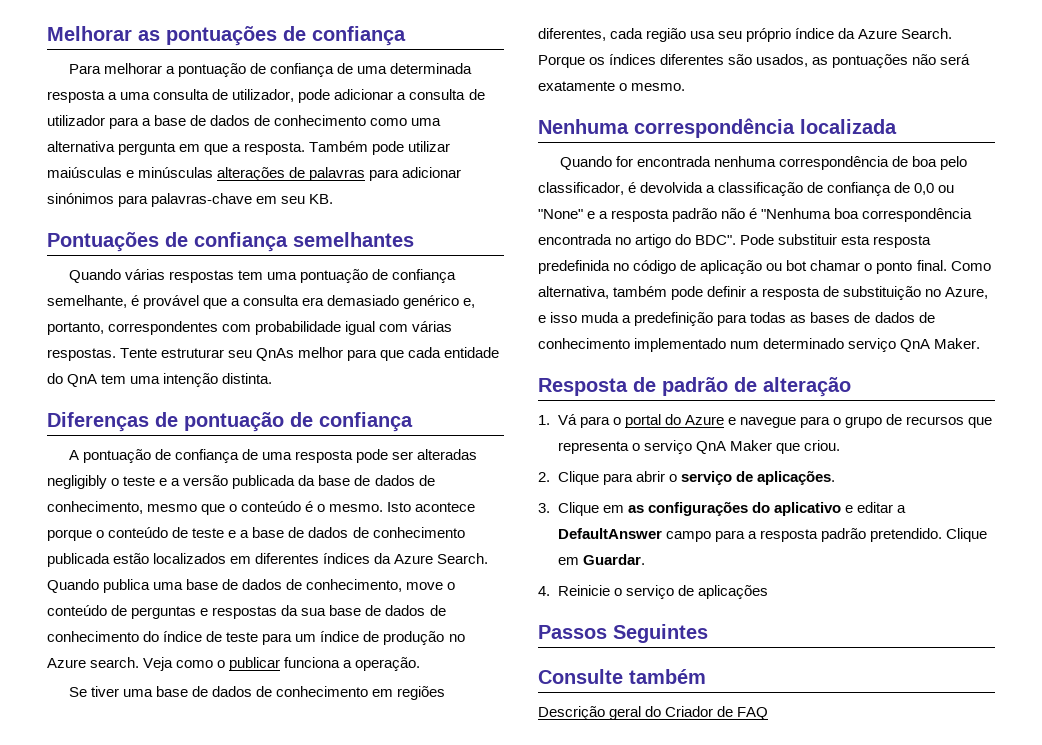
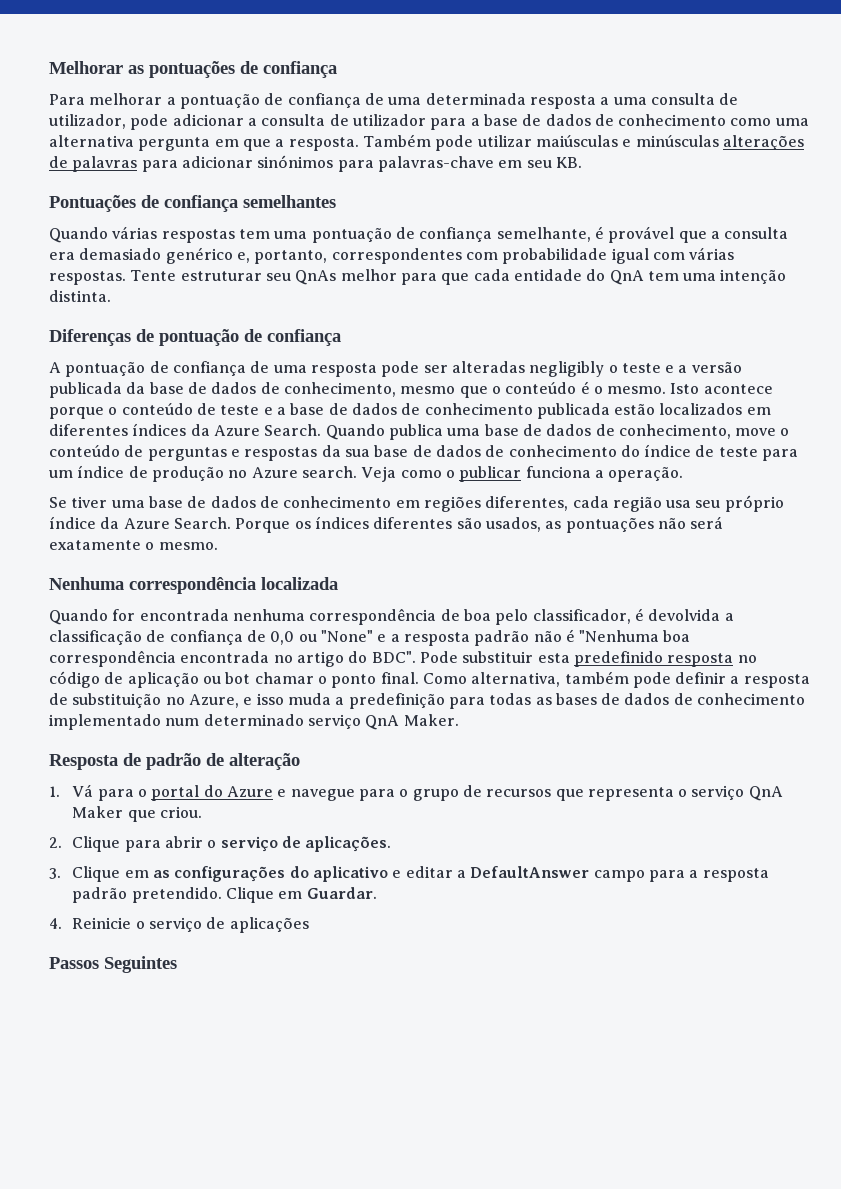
- Pode substituir esta resposta predefinida no código de aplicação ou bot chamar o ponto final.
+ Pode substituir esta predefinido resposta no código de aplicação ou bot chamar o ponto final.
- Consulte também
- Descrição geral do Criador de FAQ

